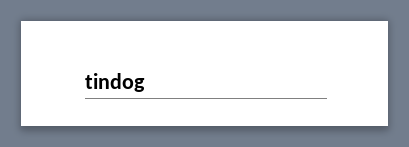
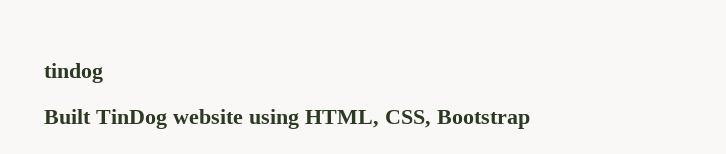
+ Built TinDog website using HTML, CSS, Bootstrap

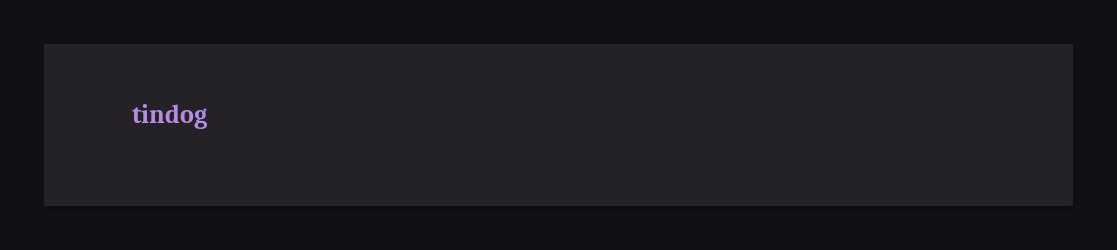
- Built TinDog website using HTML, CSS, Bootstrap

